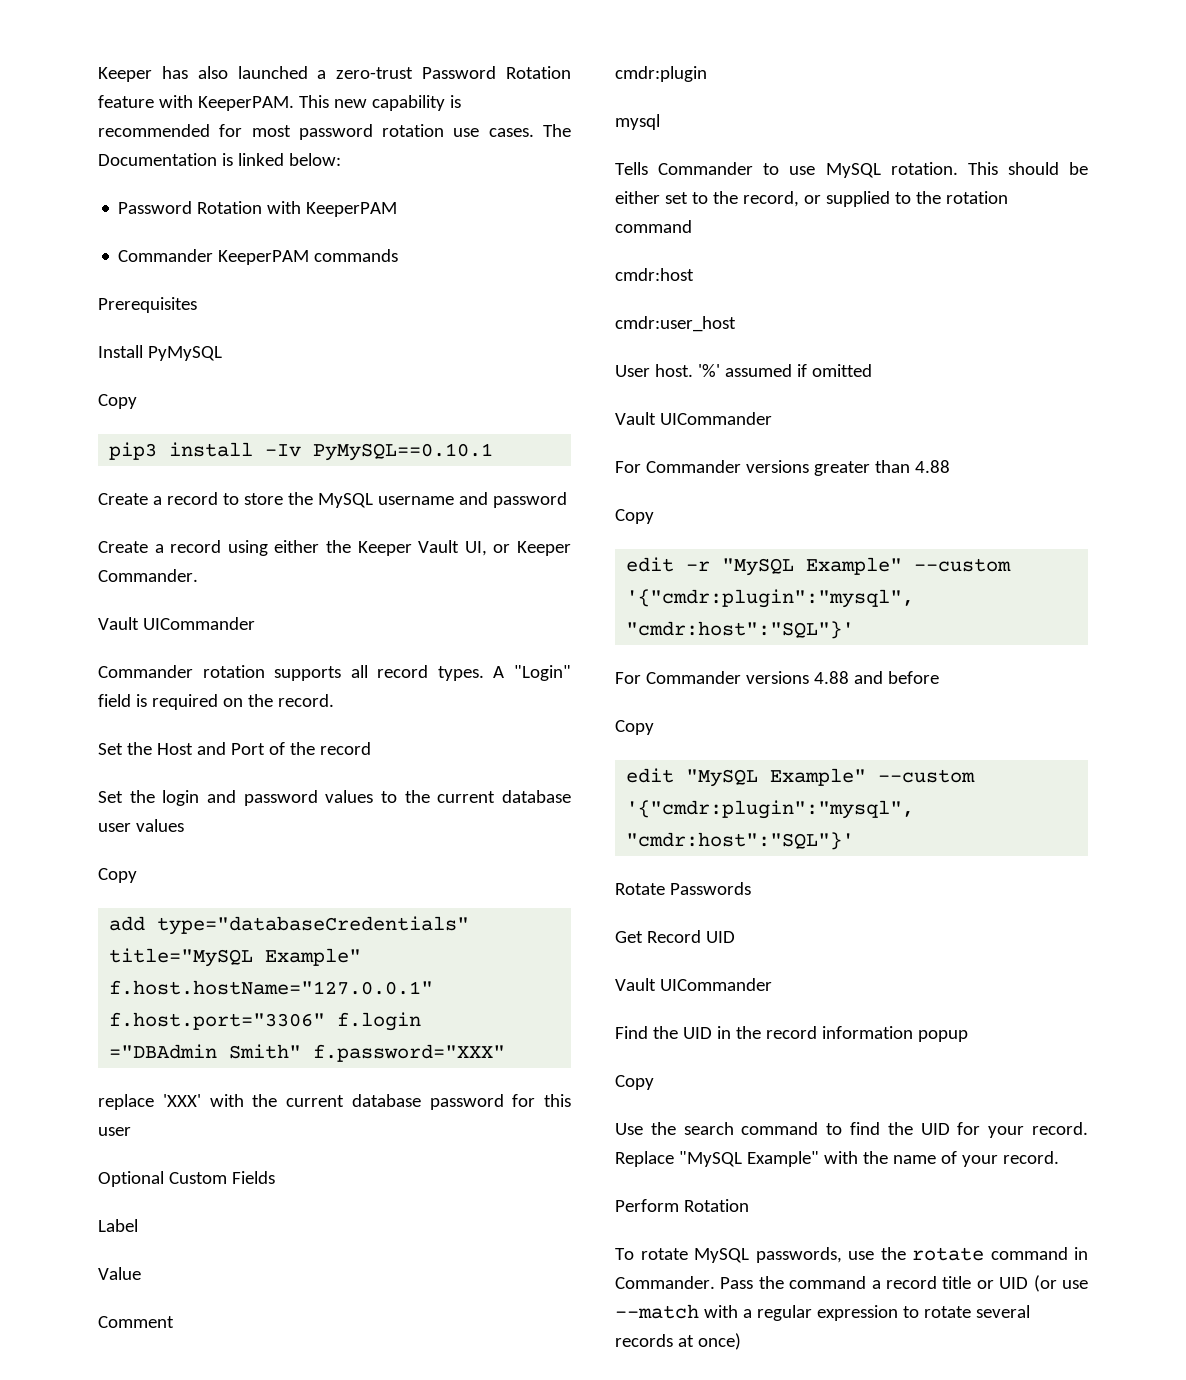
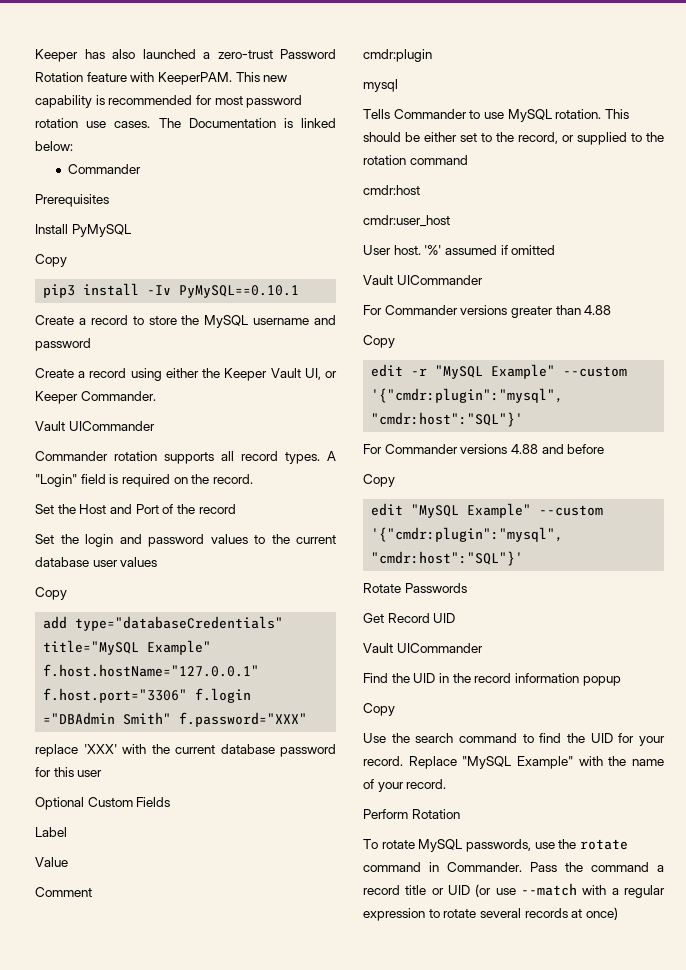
  The Documentation is linked below:
- Password Rotation with KeeperPAM
- Commander KeeperPAM commands
+ Commander

